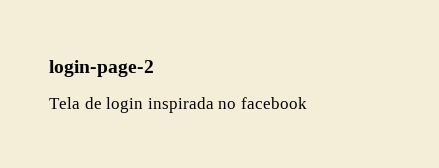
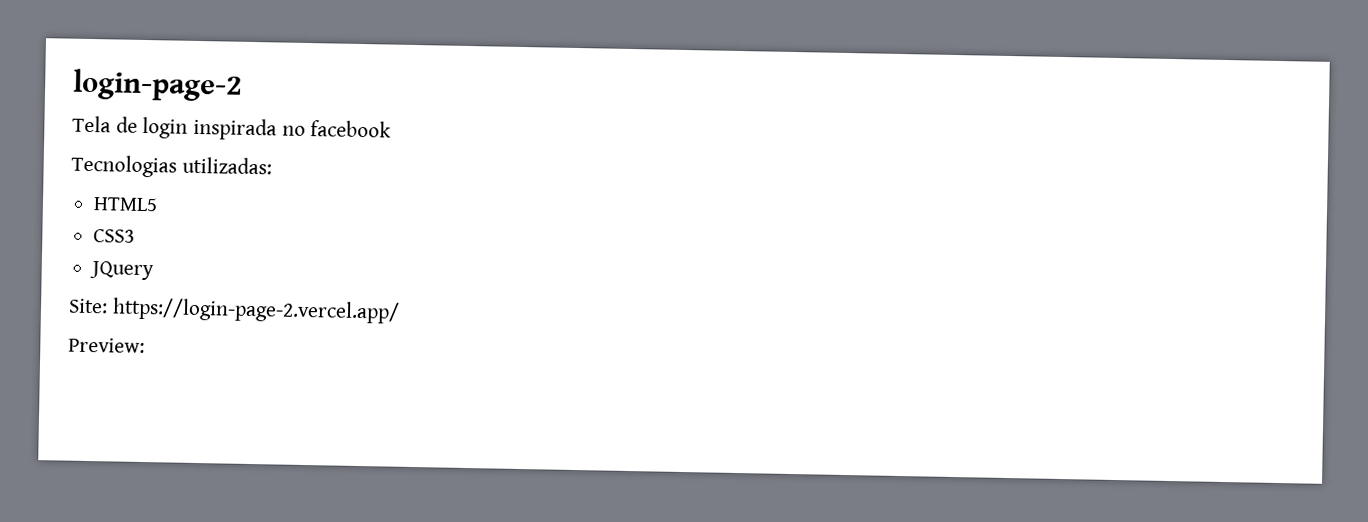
+ Tecnologias utilizadas:
+ HTML5
+ CSS3
+ JQuery
+ Site: https://login-page-2.vercel.app/
+ Preview:

